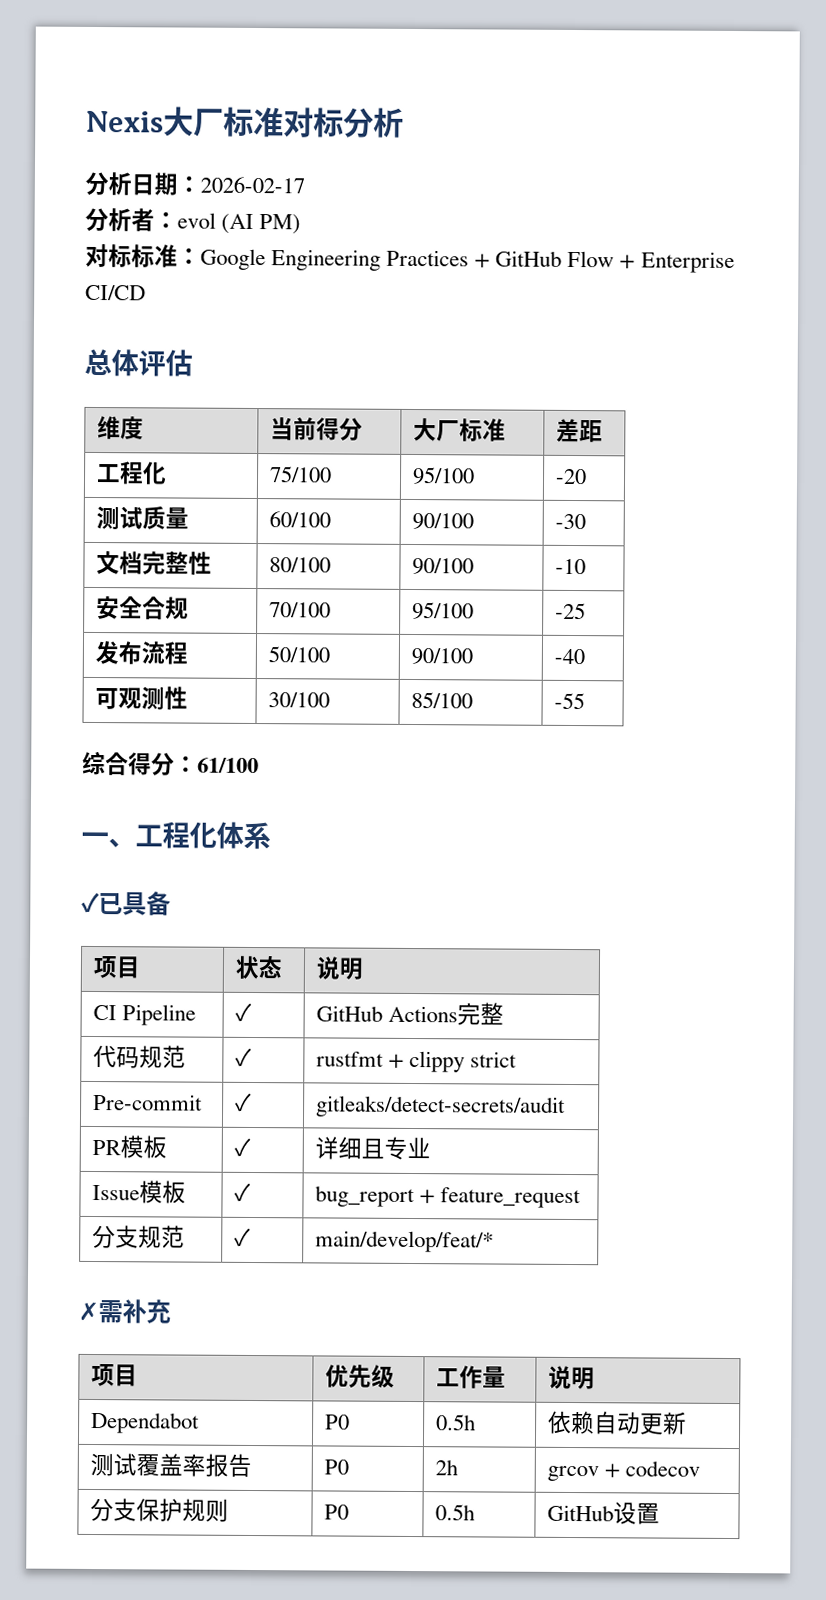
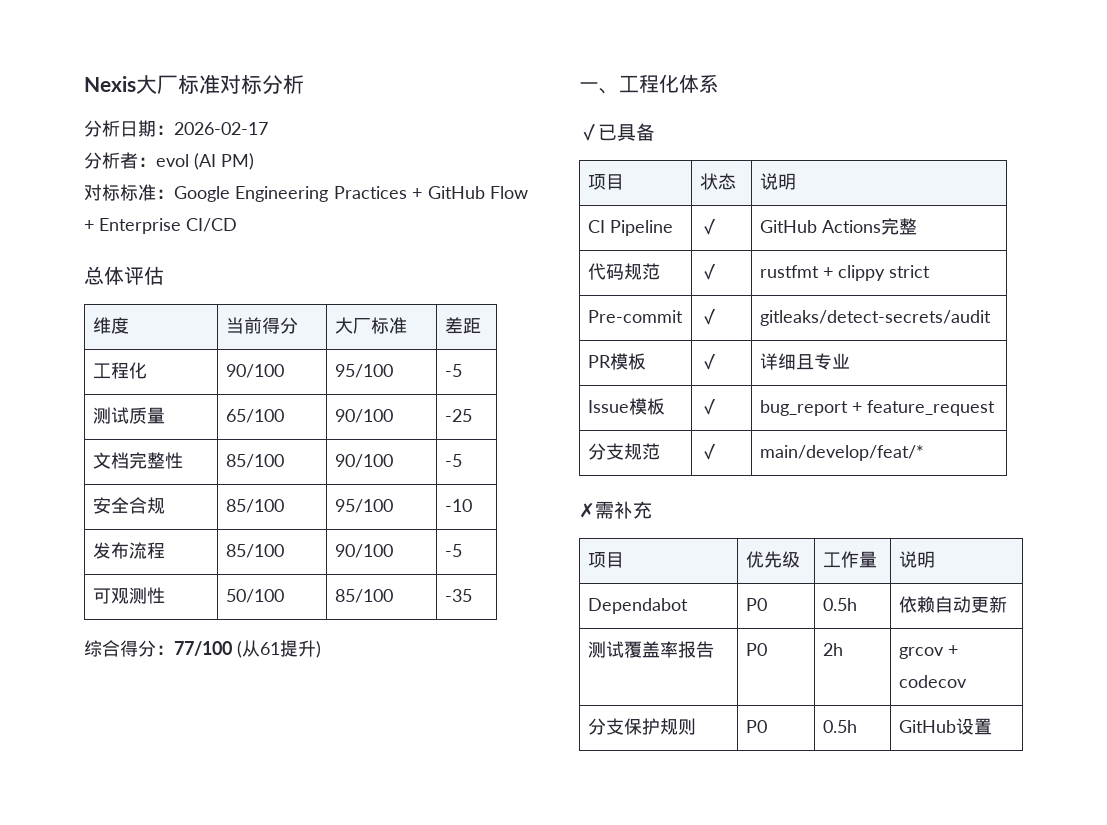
- 工程化 | 75/100 | 95/100 | -20
+ 工程化 | 90/100 | 95/100 | -5
- 测试质量 | 60/100 | 90/100 | -30
+ 测试质量 | 65/100 | 90/100 | -25
- 文档完整性 | 80/100 | 90/100 | -10
+ 文档完整性 | 85/100 | 90/100 | -5
- 安全合规 | 70/100 | 95/100 | -25
+ 安全合规 | 85/100 | 95/100 | -10
- 发布流程 | 50/100 | 90/100 | -40
+ 发布流程 | 85/100 | 90/100 | -5
- 可观测性 | 30/100 | 85/100 | -55
+ 可观测性 | 50/100 | 85/100 | -35
- 综合得分：61/100
+ 综合得分：77/100 (从61提升)

